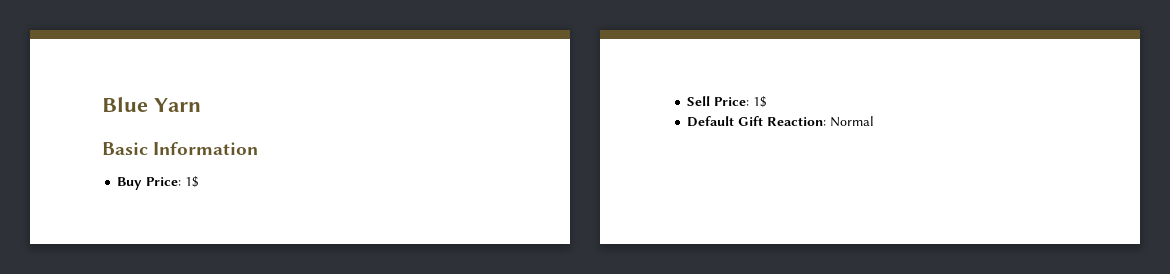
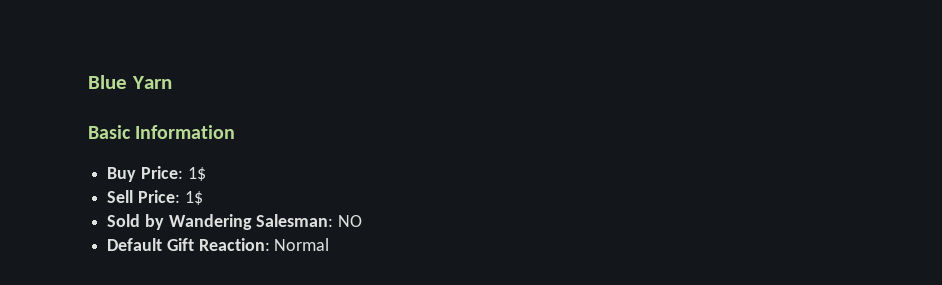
+ Sold by Wandering Salesman: NO

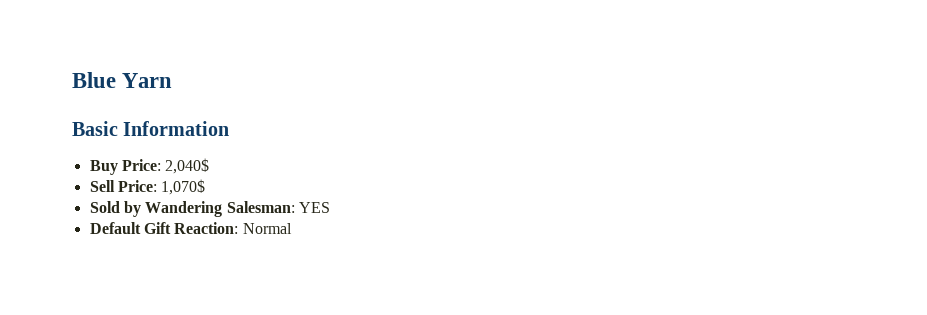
- Buy Price: 1$
+ Buy Price: 2,040$
- Sell Price: 1$
+ Sell Price: 1,070$
- Sold by Wandering Salesman: NO
+ Sold by Wandering Salesman: YES

